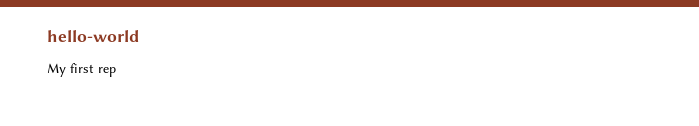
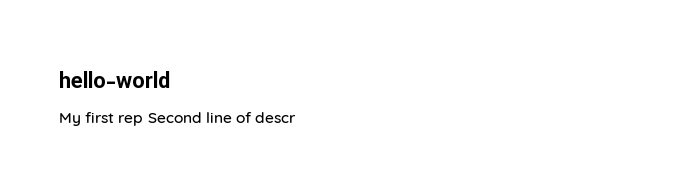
- My first rep
+ My first rep Second line of descr

